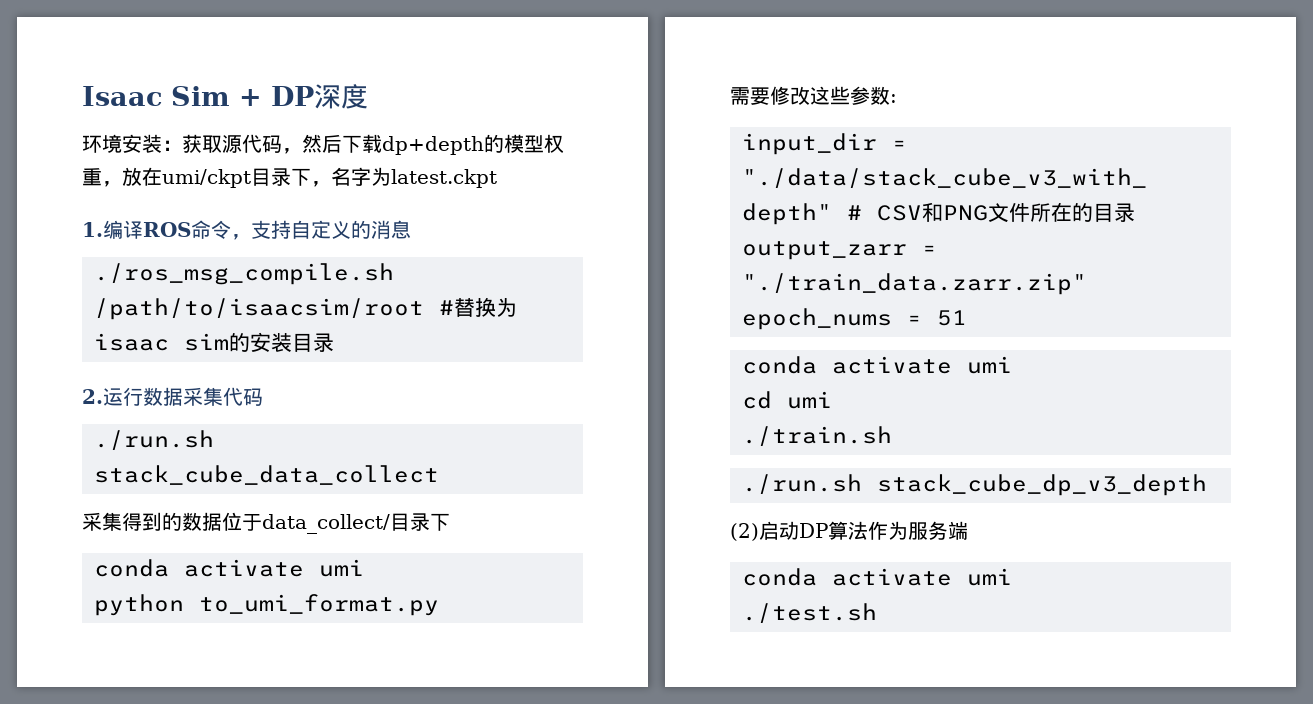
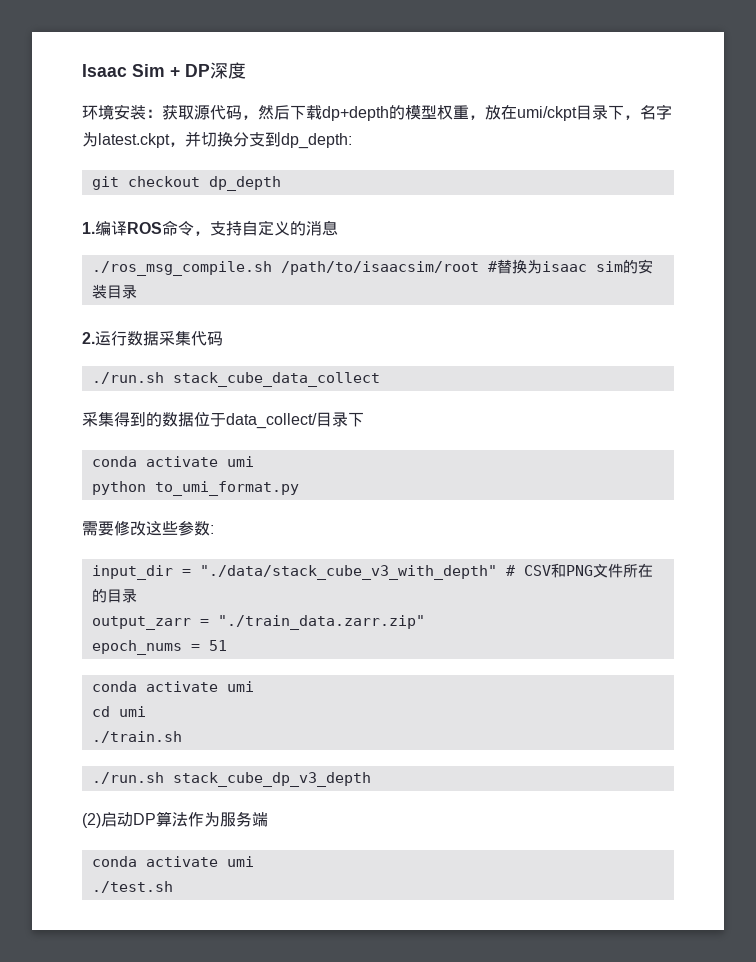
- 环境安装：获取源代码，然后下载dp+depth的模型权重，放在umi/ckpt目录下，名字为latest.ckpt
+ 环境安装：获取源代码，然后下载dp+depth的模型权重，放在umi/ckpt目录下，名字为latest.ckpt，并切换分支到dp_depth:
+ git checkout dp_depth

